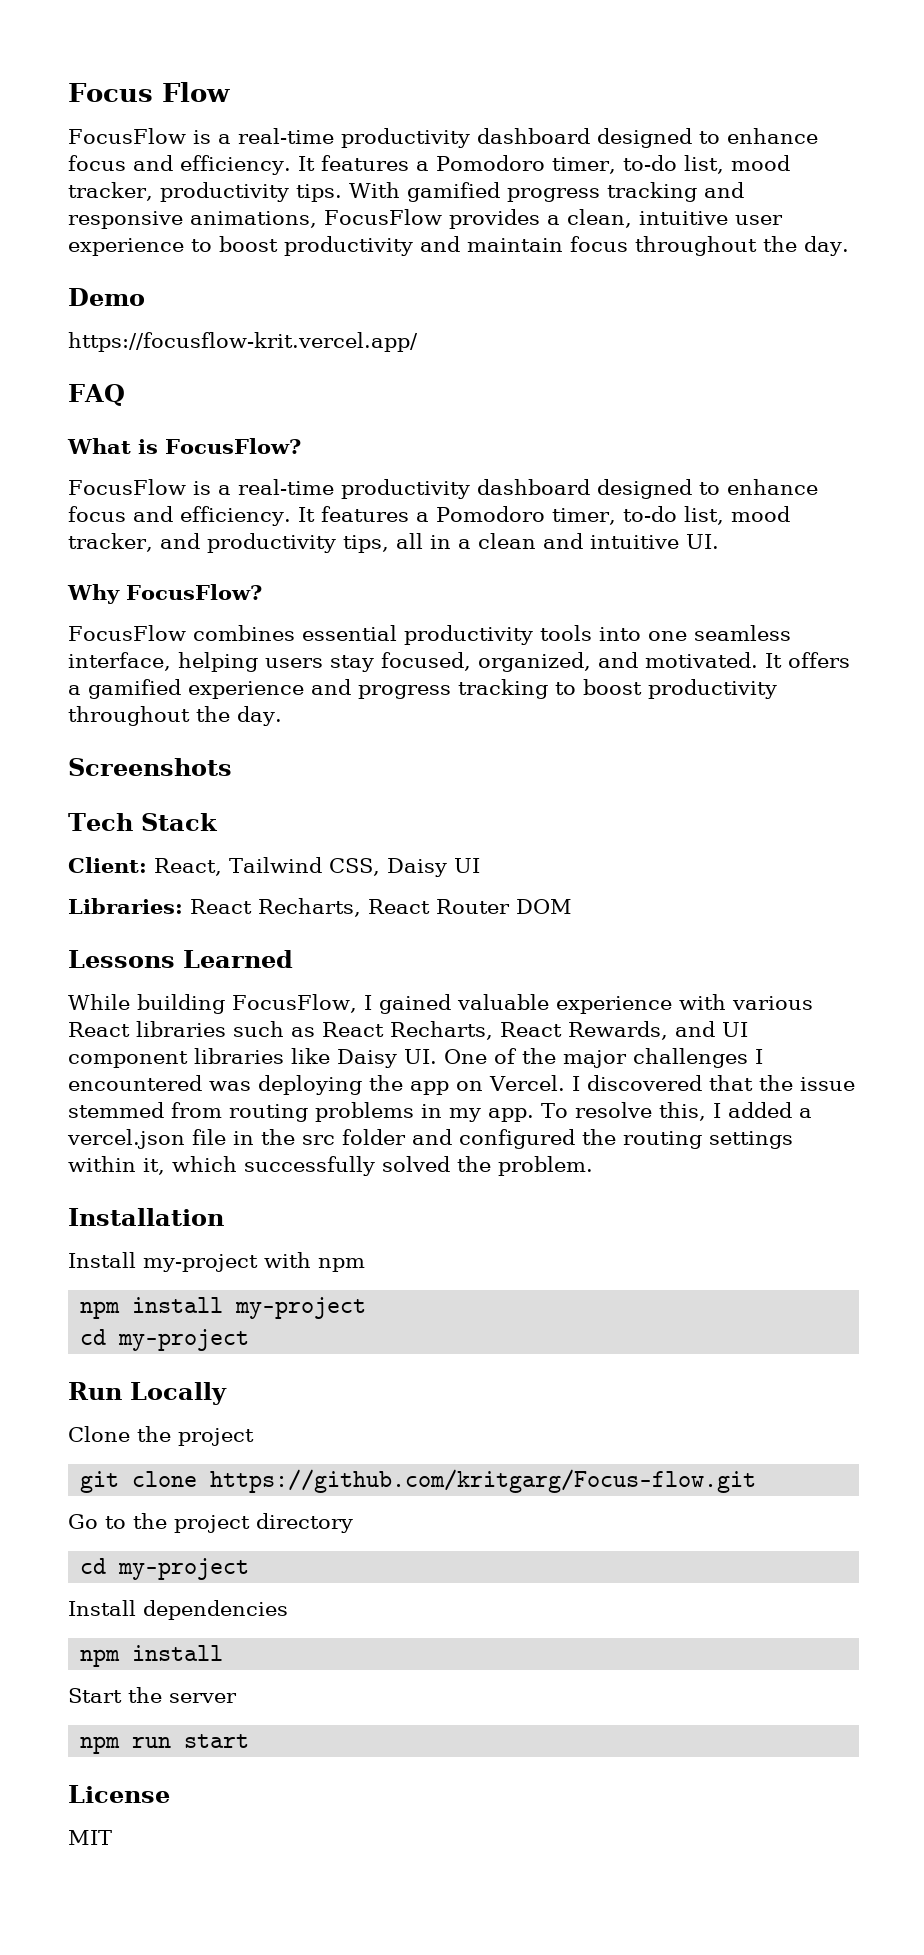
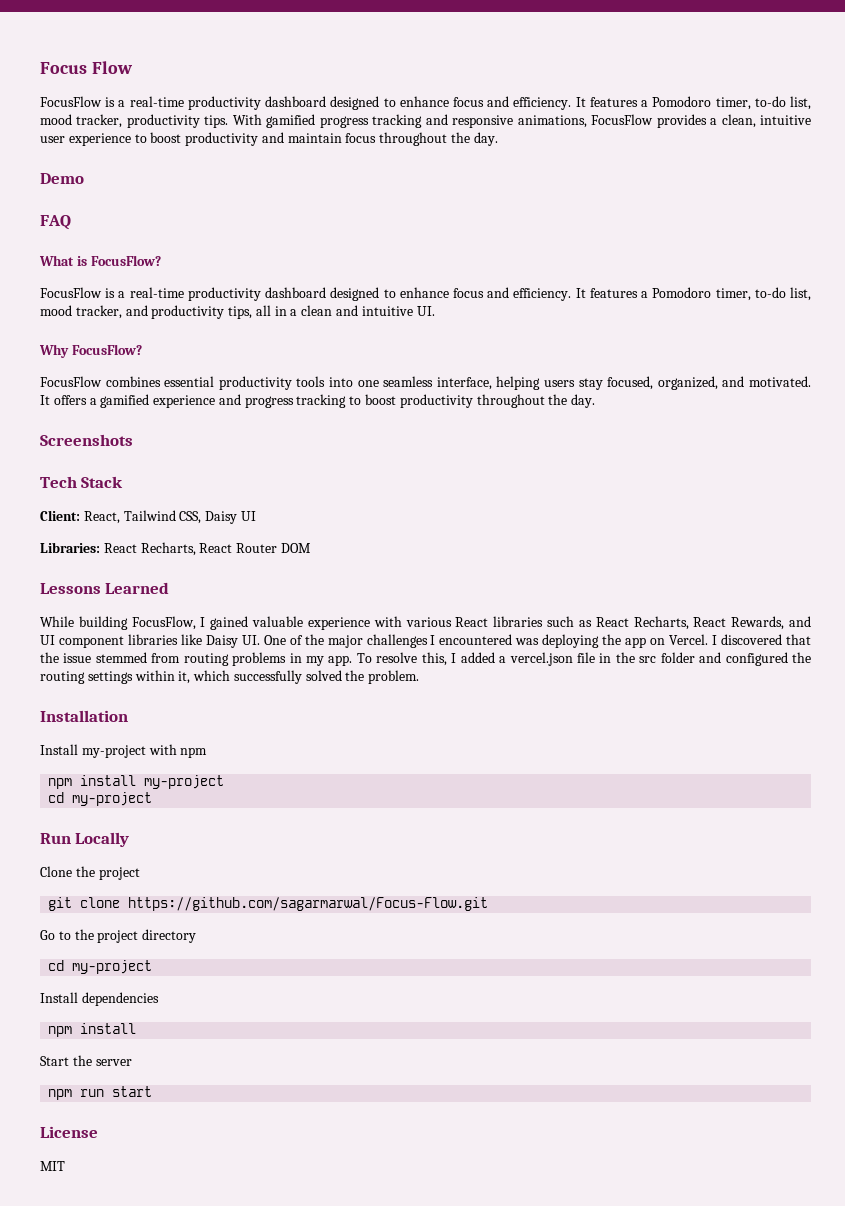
- https://focusflow-krit.vercel.app/
- git clone https://github.com/kritgarg/Focus-flow.git
+ git clone https://github.com/sagarmarwal/Focus-Flow.git

